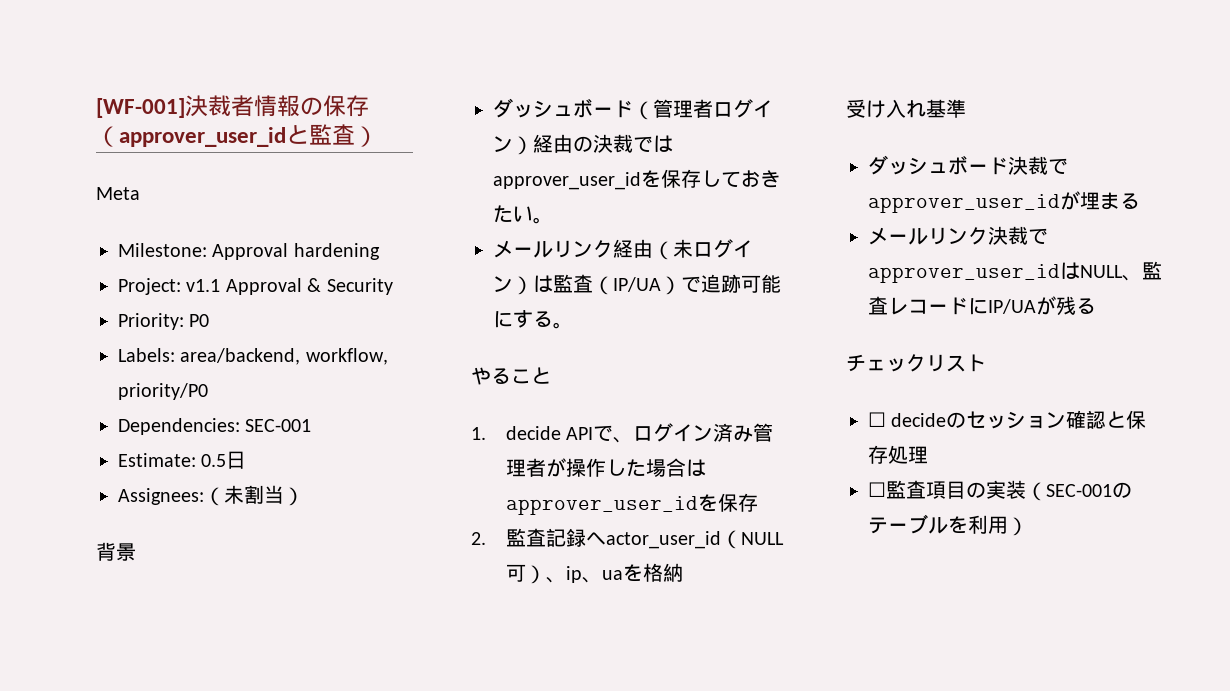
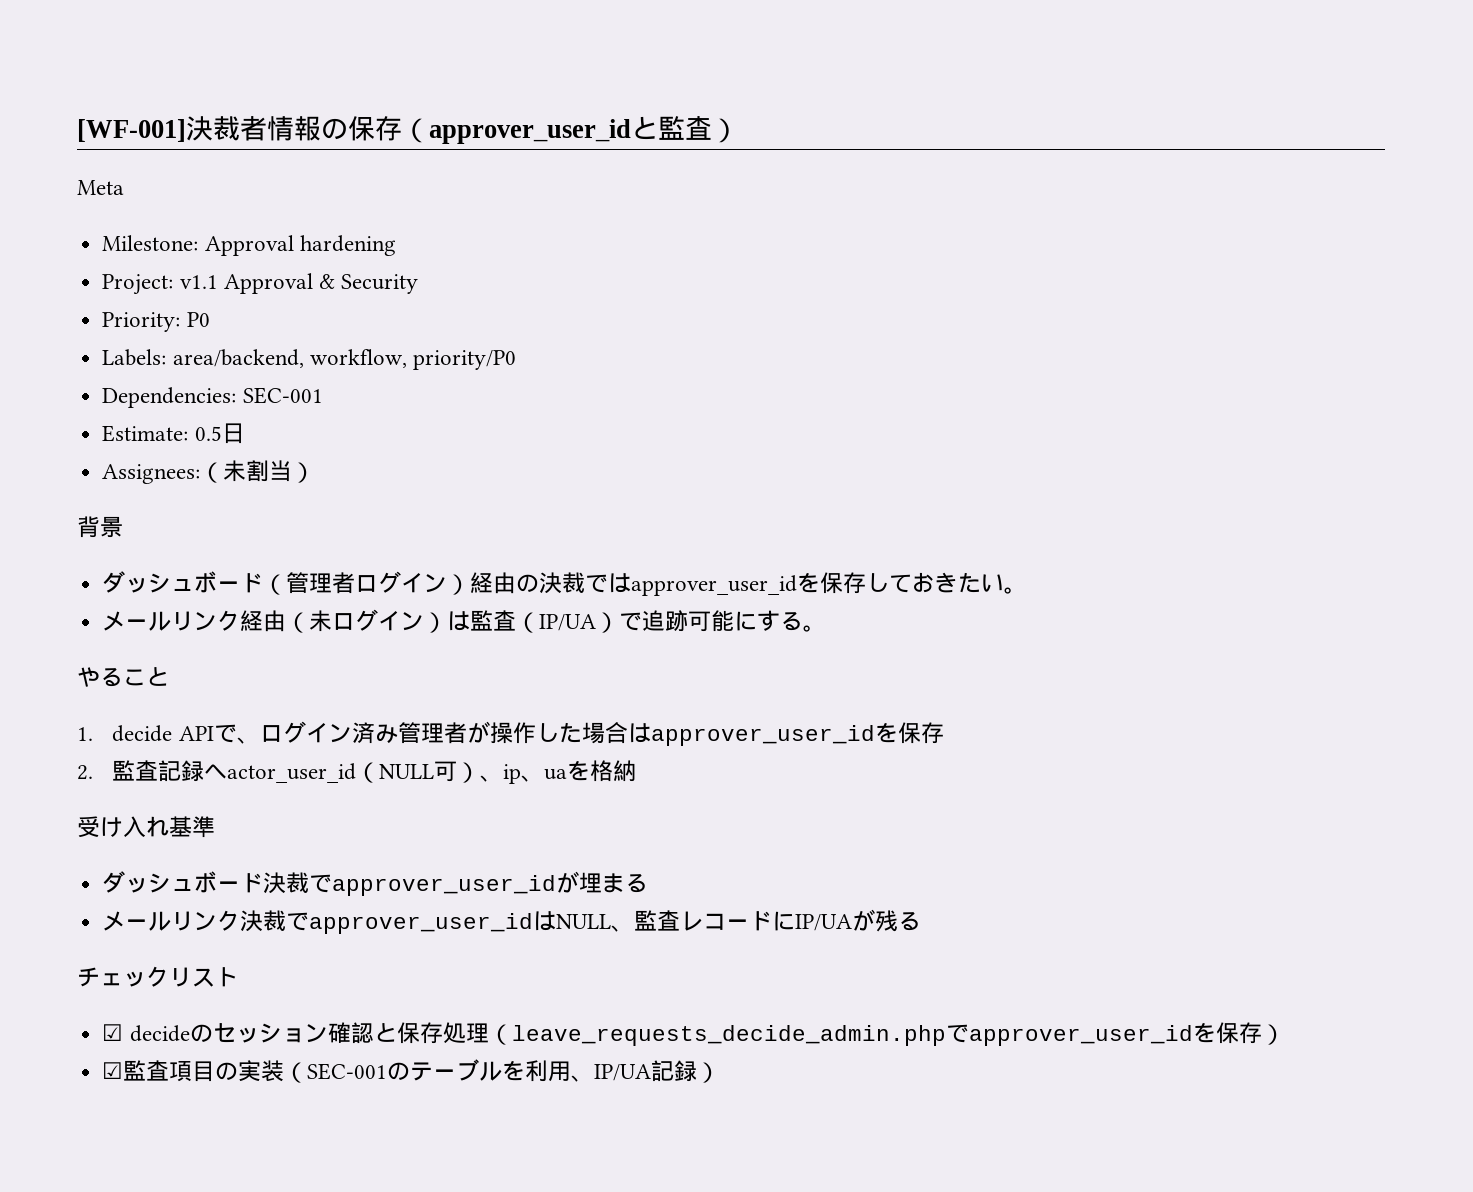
- ☐ decideのセッション確認と保存処理
- ☐監査項目の実装（SEC-001のテーブルを利用）
+ ☑ decideのセッション確認と保存処理（leave_requests_decide_admin.phpでapprover_user_idを保存）
+ ☑監査項目の実装（SEC-001のテーブルを利用、IP/UA記録）

